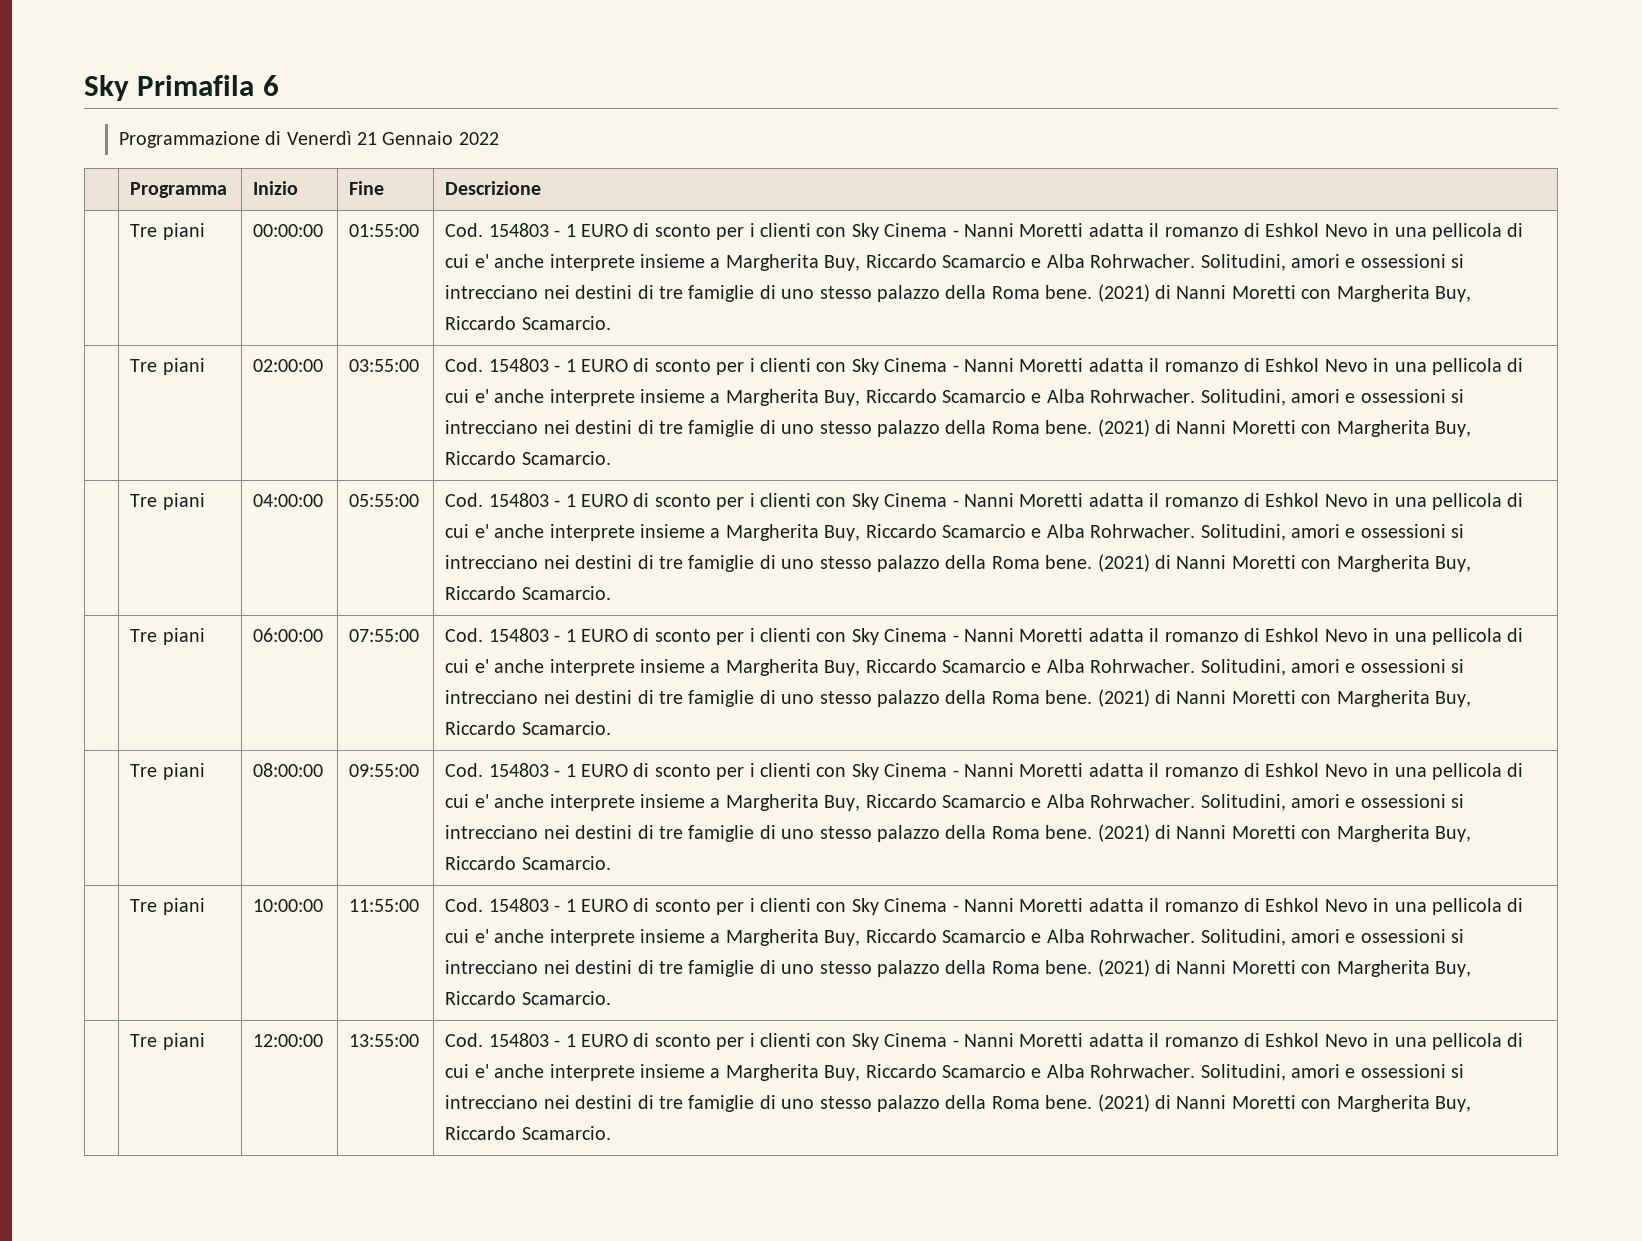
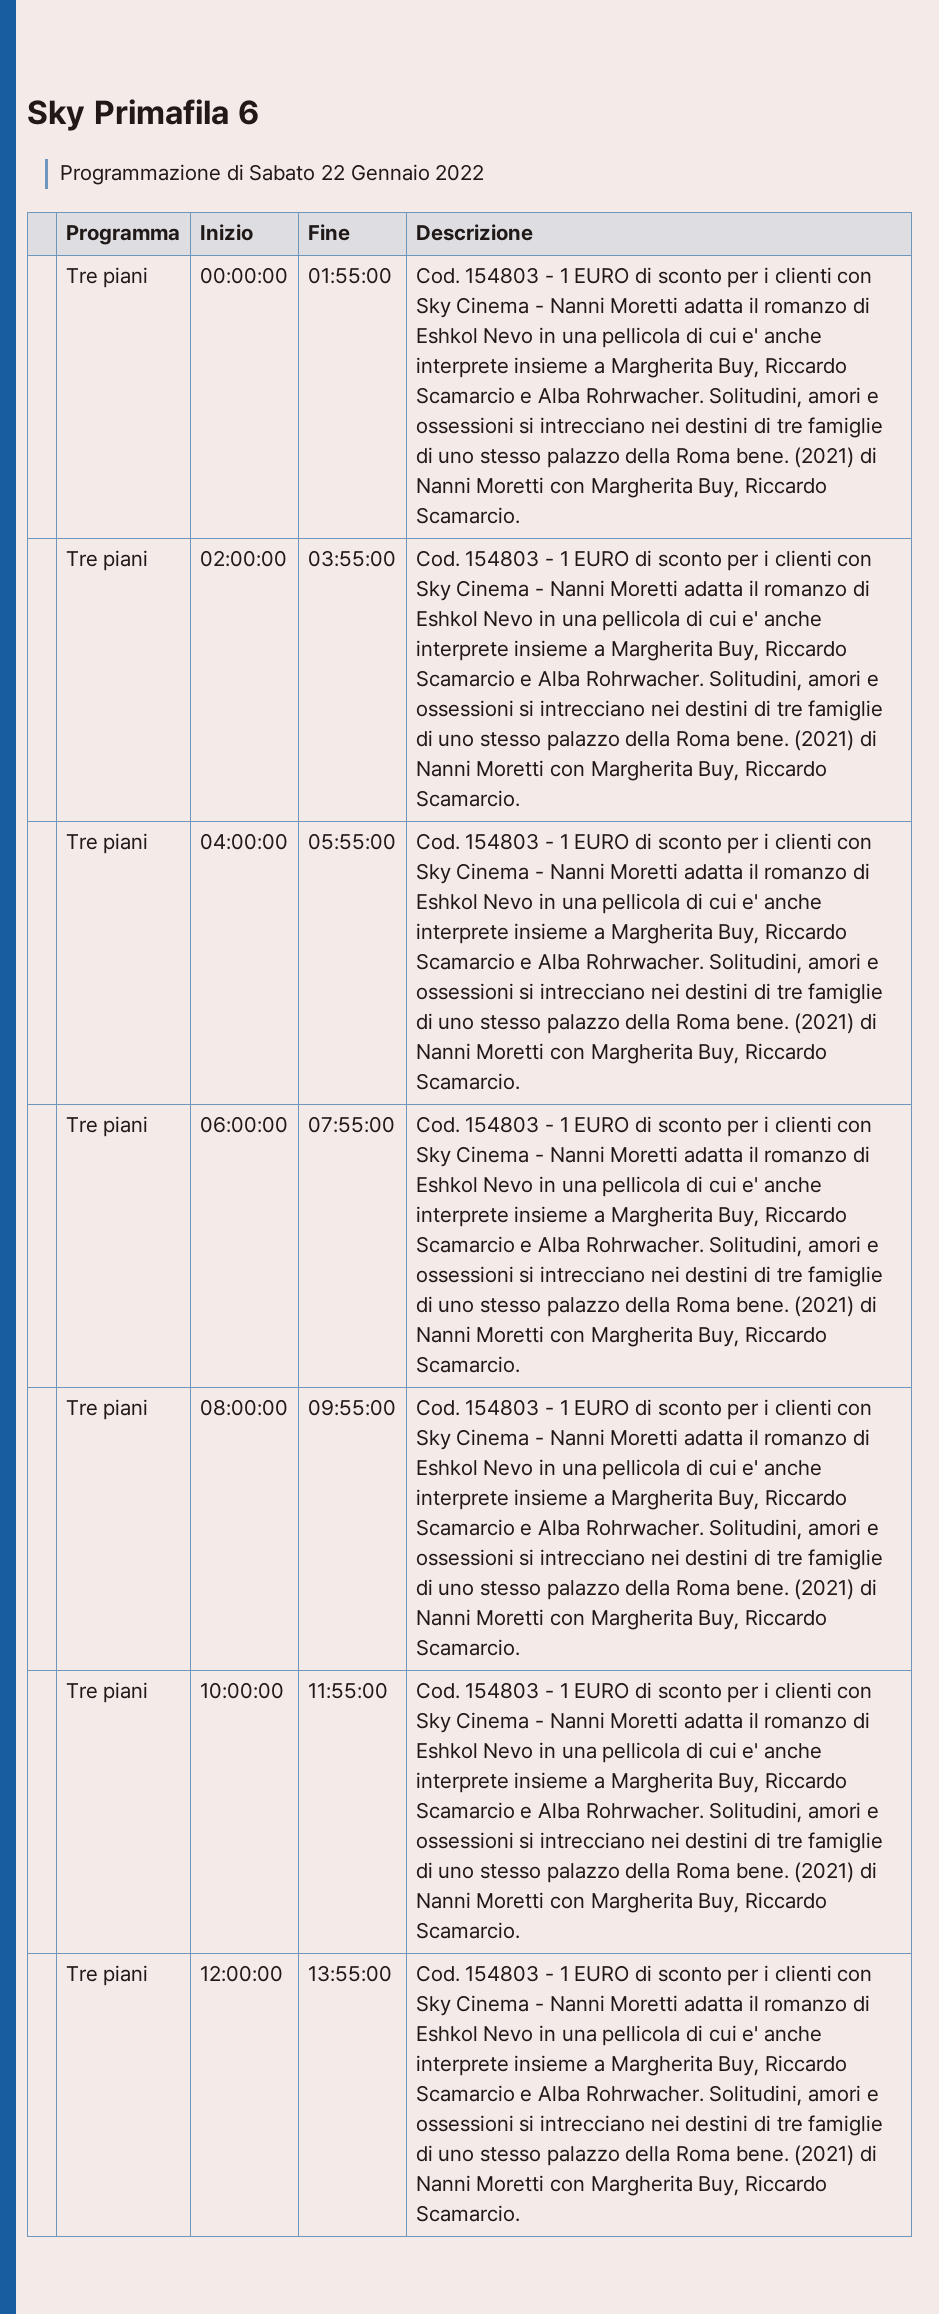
- Programmazione di Venerdì 21 Gennaio 2022
+ Programmazione di Sabato 22 Gennaio 2022

